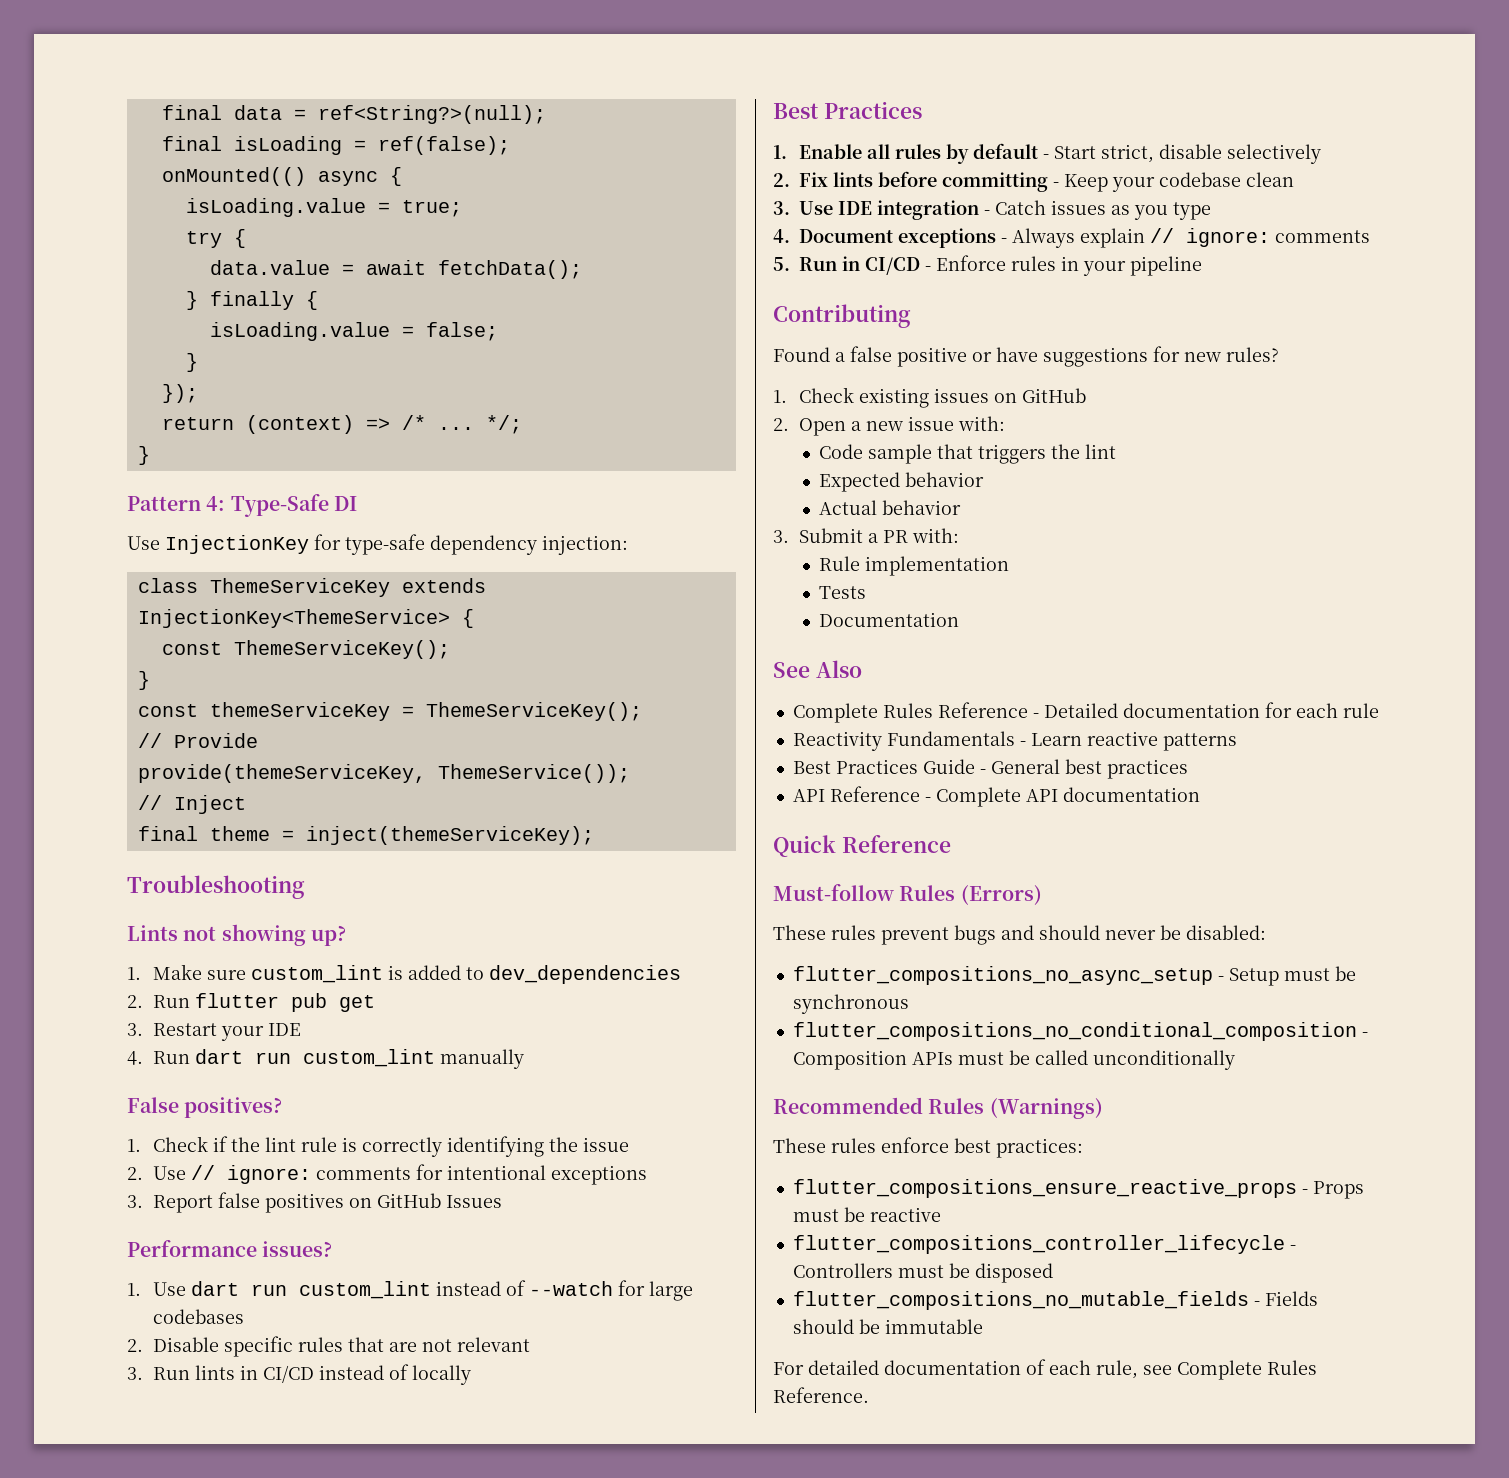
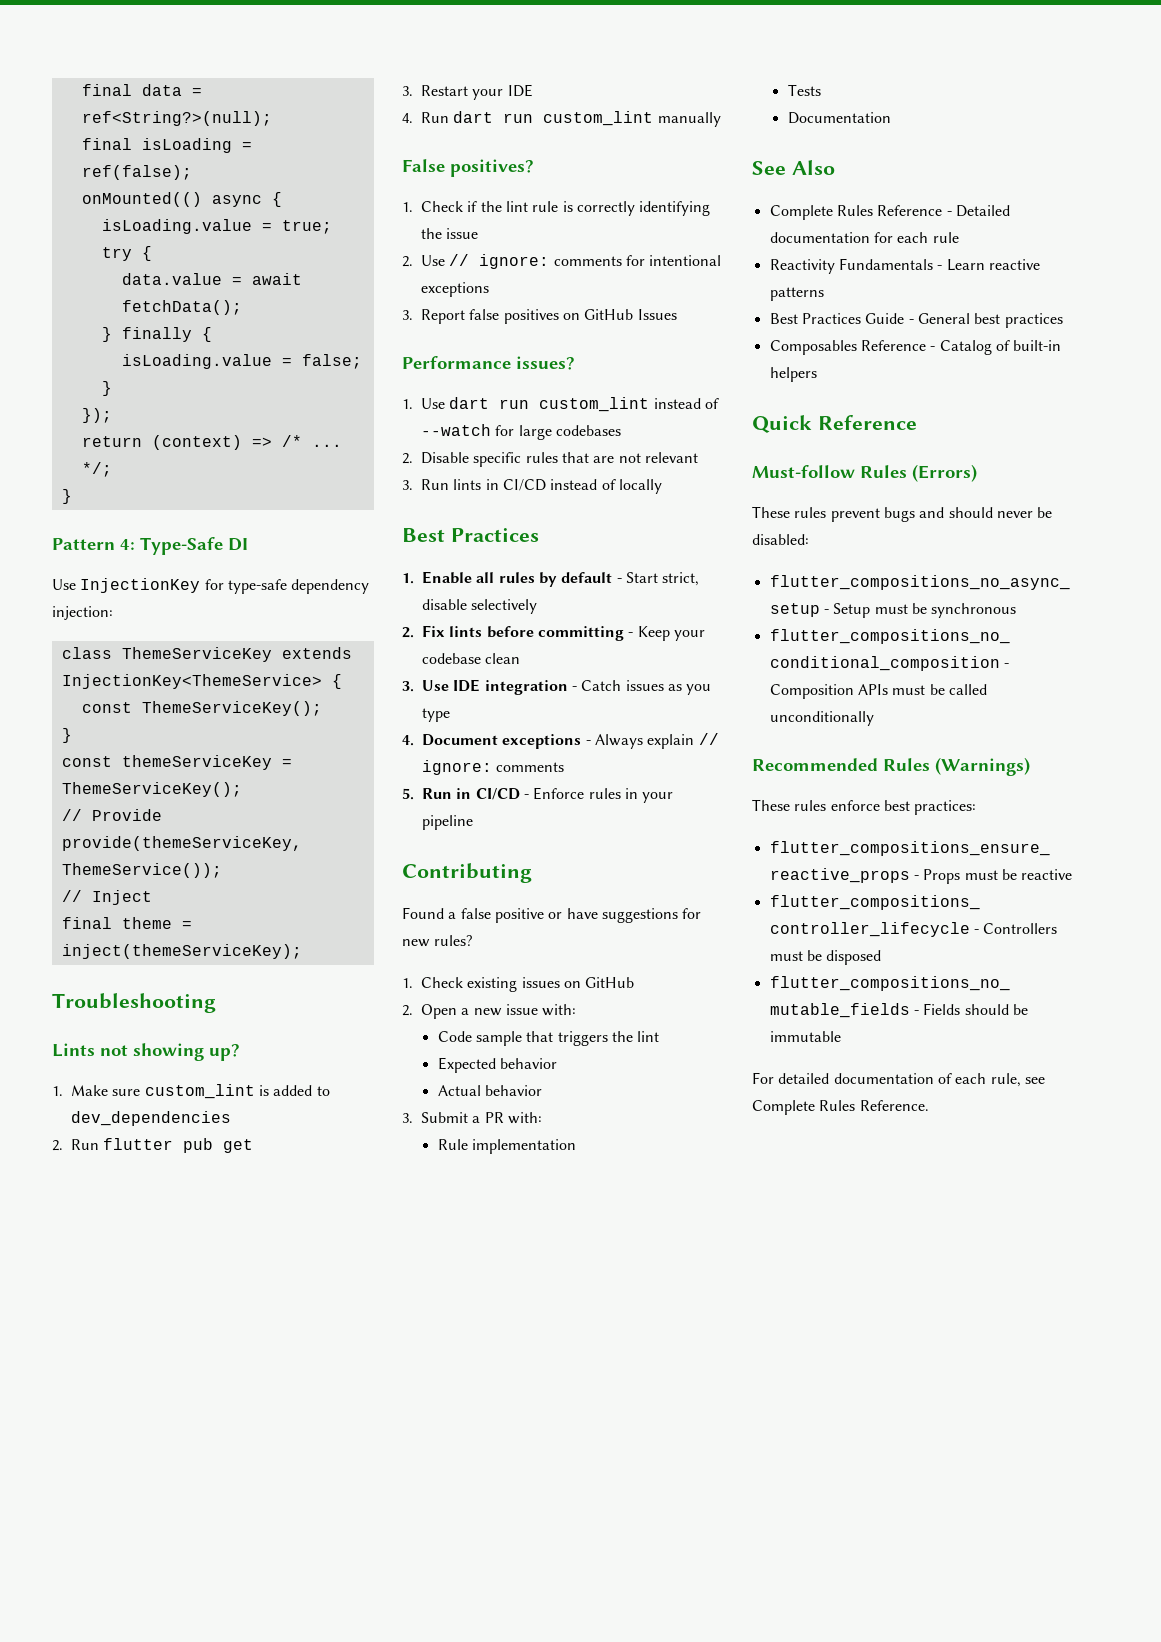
- API Reference - Complete API documentation
+ Composables Reference - Catalog of built-in helpers

